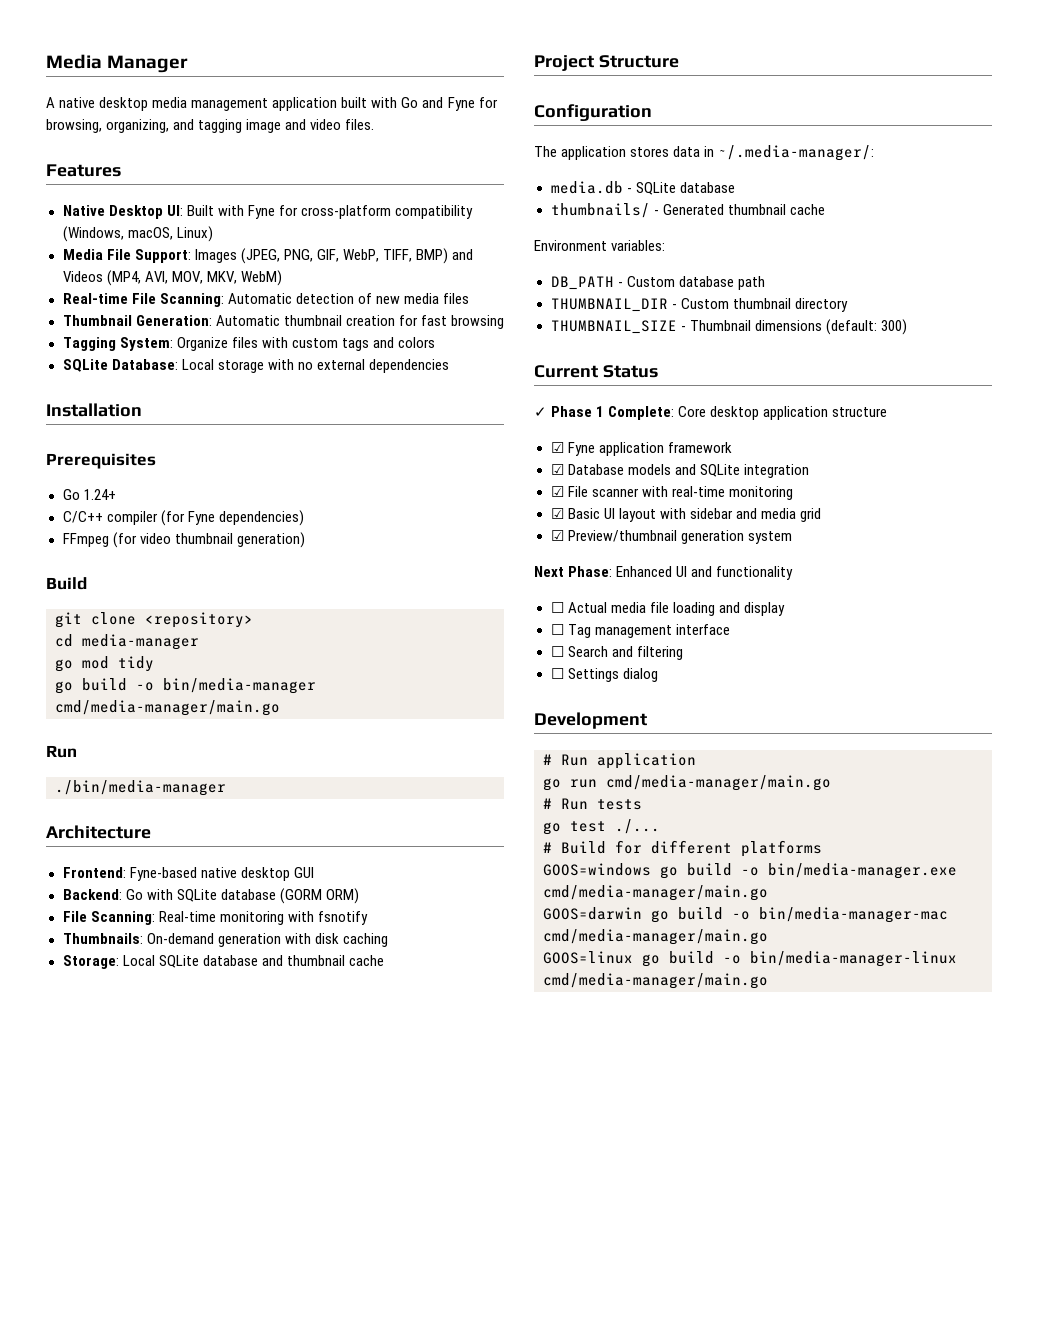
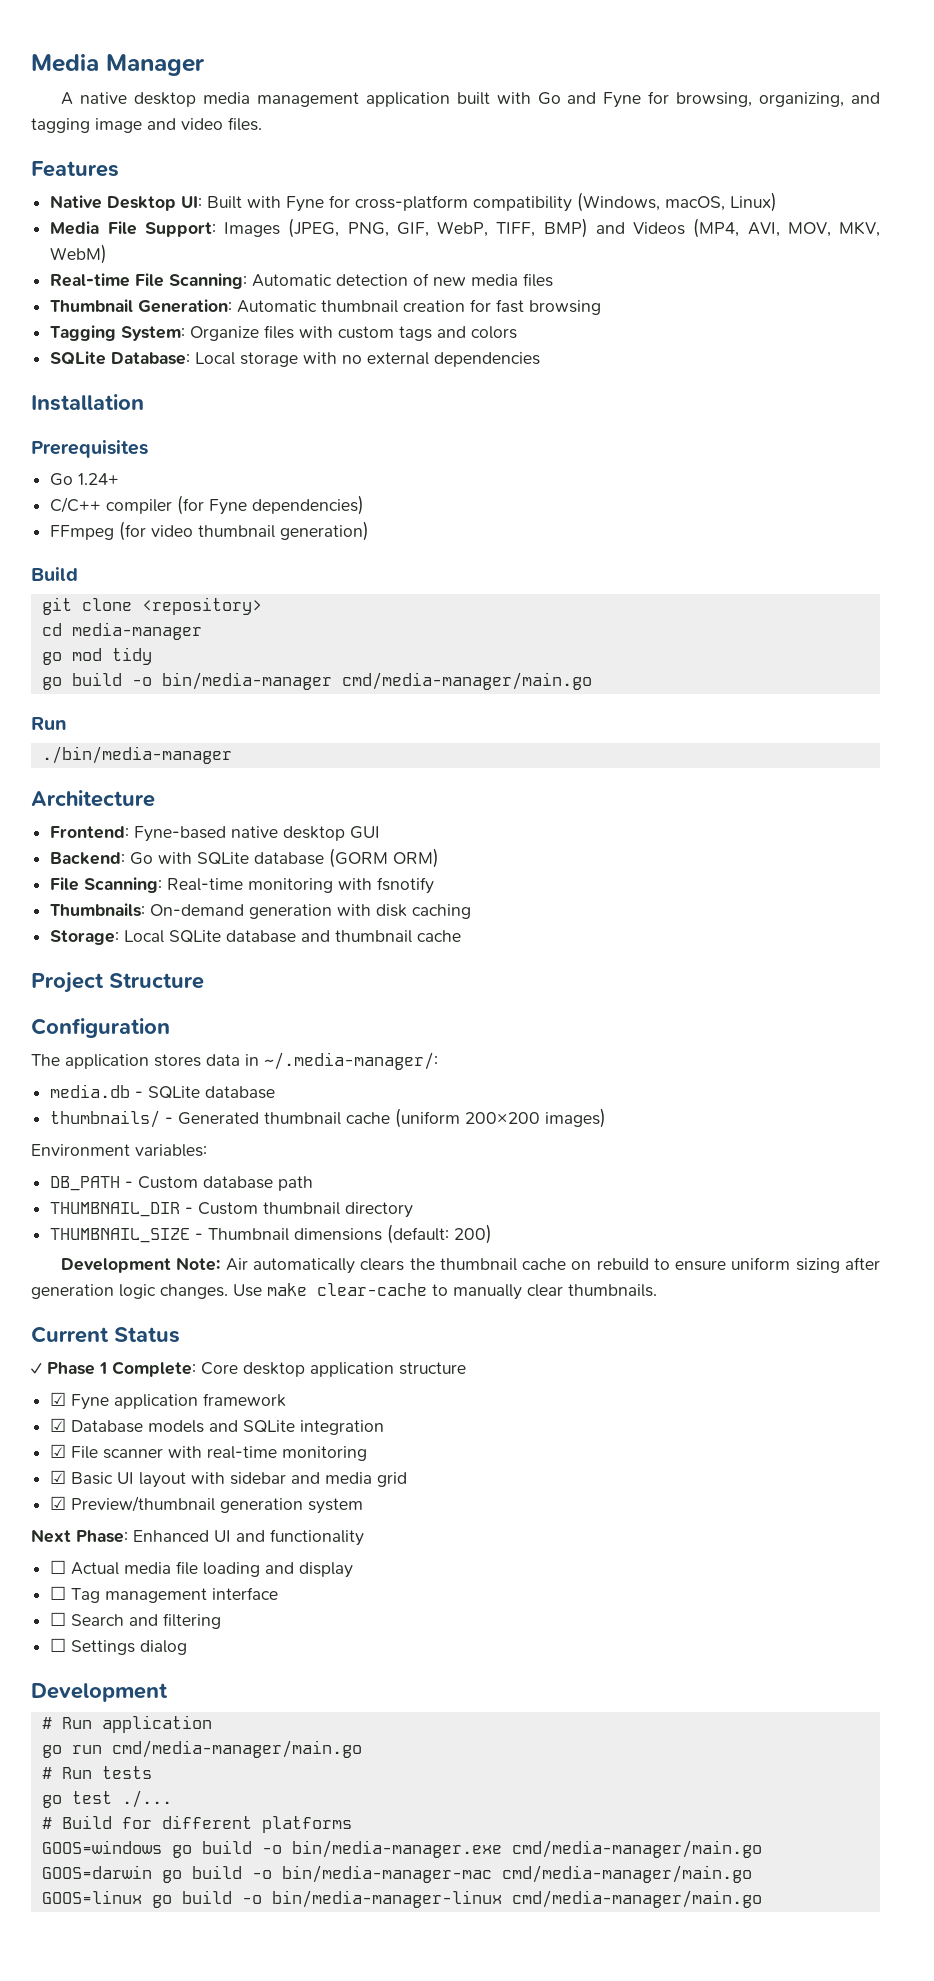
- thumbnails/ - Generated thumbnail cache
+ thumbnails/ - Generated thumbnail cache (uniform 200×200 images)
- THUMBNAIL_SIZE - Thumbnail dimensions (default: 300)
+ THUMBNAIL_SIZE - Thumbnail dimensions (default: 200)
+ Development Note: Air automatically clears the thumbnail cache on rebuild to ensure uniform sizing after generation logic changes. Use make clear-cache to manually clear thumbnails.

